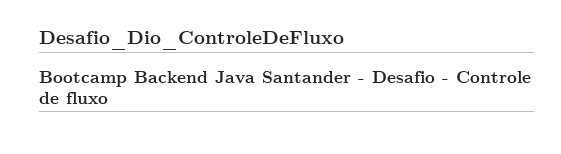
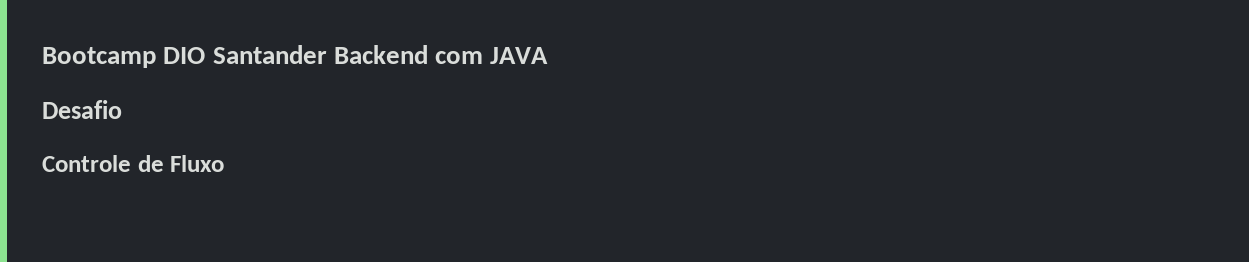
- Desafio_Dio_ControleDeFluxo
- Bootcamp Backend Java Santander - Desafio - Controle de fluxo
+ Bootcamp DIO Santander Backend com JAVA
+ Desafio
+ Controle de Fluxo

